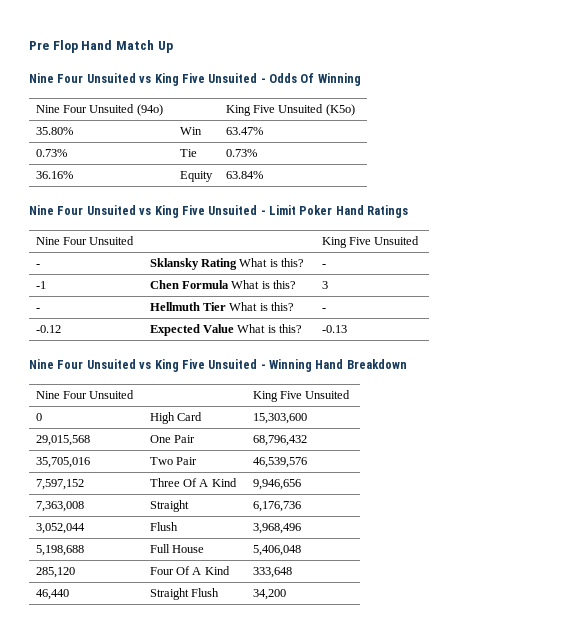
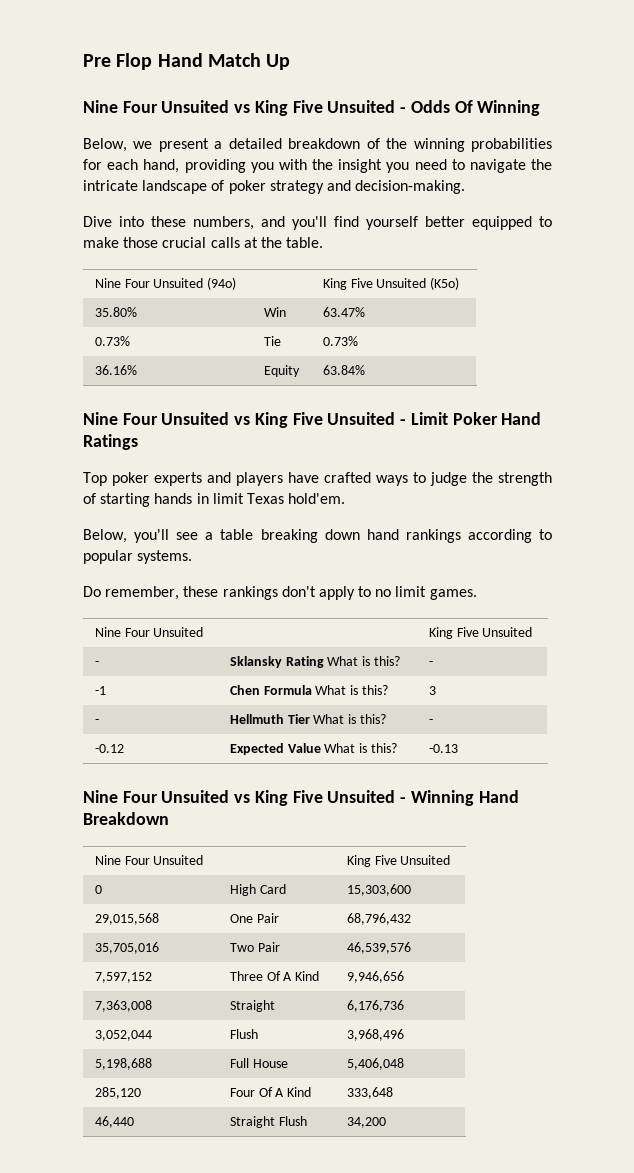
+ Below, we present a detailed breakdown of the winning probabilities for each hand, providing you with the insight you need to navigate the intricate landscape of poker strategy and decision-making.
+ Dive into these numbers, and you'll find yourself better equipped to make those crucial calls at the table.
+ Top poker experts and players have crafted ways to judge the strength of starting hands in limit Texas hold'em.
+ Below, you'll see a table breaking down hand rankings according to popular systems.
+ Do remember, these rankings don't apply to no limit games.

